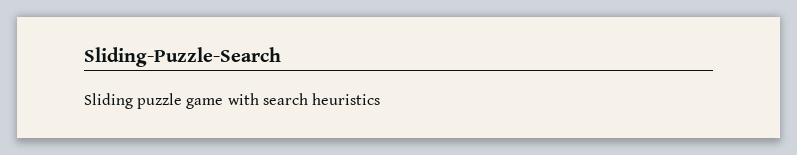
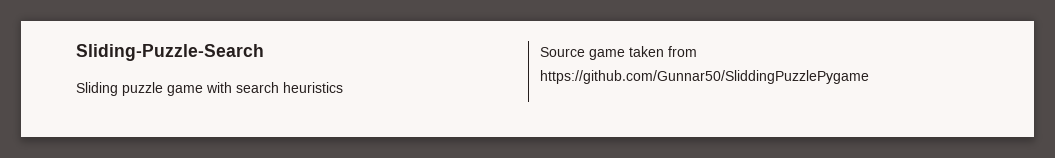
+ Source game taken from https://github.com/Gunnar50/SliddingPuzzlePygame

